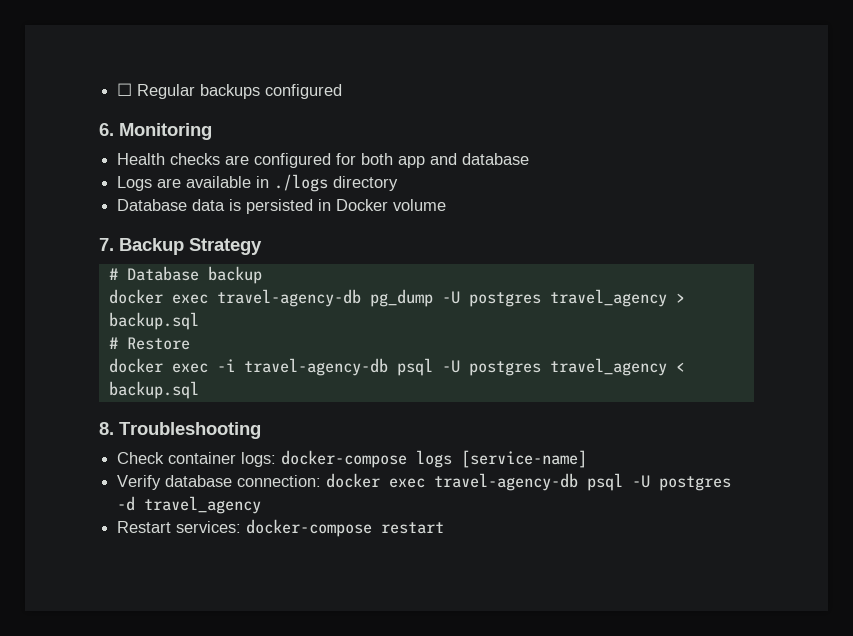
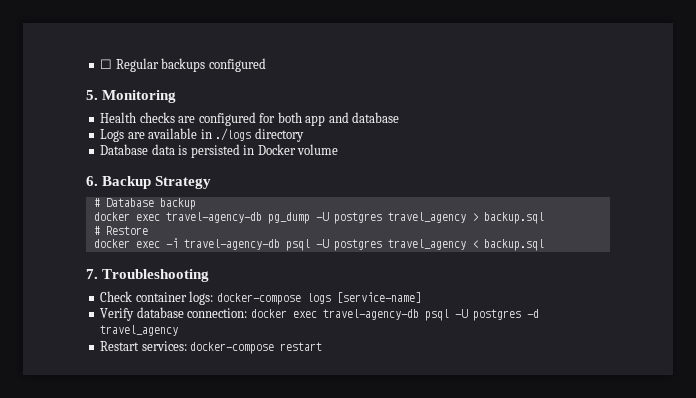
- 6. Monitoring
+ 5. Monitoring
- 7. Backup Strategy
+ 6. Backup Strategy
- 8. Troubleshooting
+ 7. Troubleshooting

